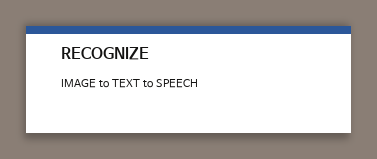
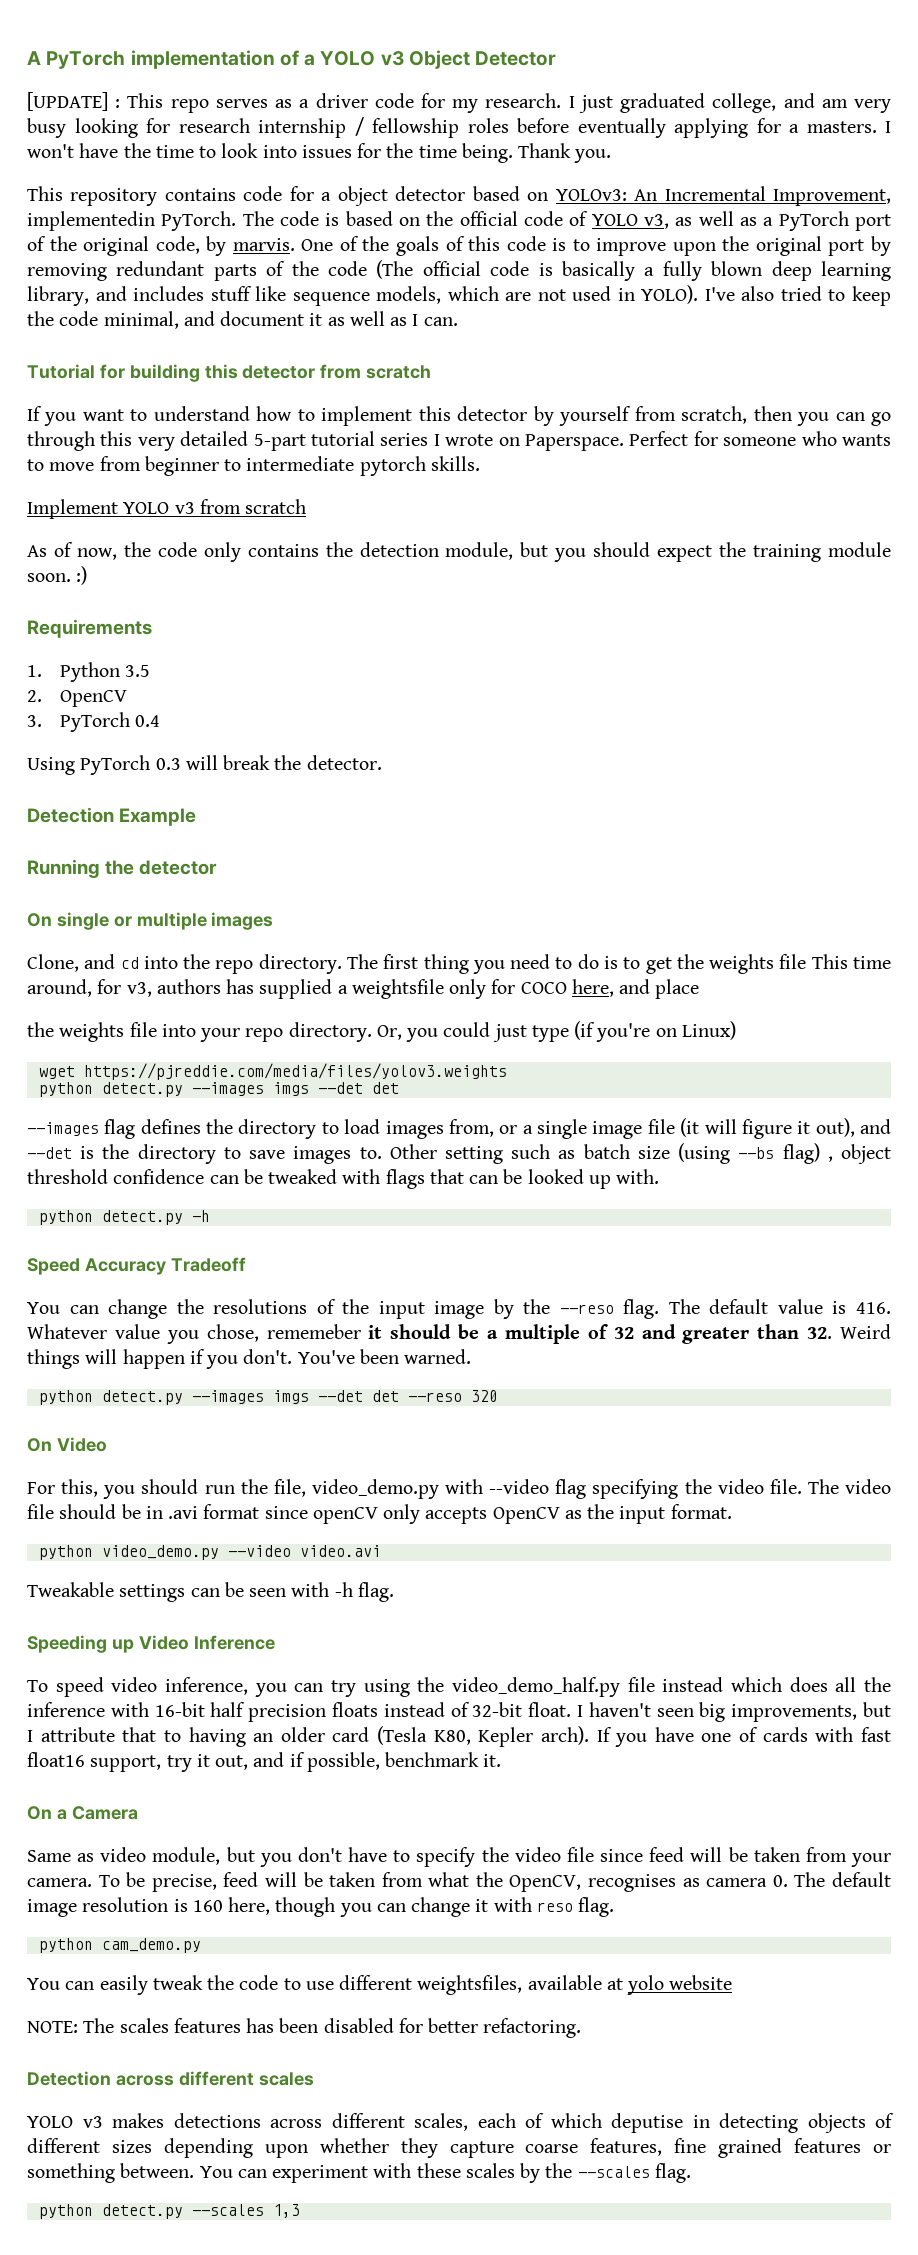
- RECOGNIZE
- IMAGE to TEXT to SPEECH
+ A PyTorch implementation of a YOLO v3 Object Detector
+ [UPDATE] : This repo serves as a driver code for my research. I just graduated college, and am very busy looking for research internship / fellowship roles before eventually applying for a masters. I won't have the time to look into issues for the time being. Thank you.
+ This repository contains code for a object detector based on YOLOv3: An Incremental Improvement, implementedin PyTorch. The code is based on the official code of YOLO v3, as well as a PyTorch port of the original code, by marvis. One of the goals of this code is to improve upon the original port by removing redundant parts of the code (The official code is basically a fully blown deep learning library, and includes stuff like sequence models, which are not used in YOLO). I've also tried to keep the code minimal, and document it as well as I can.
+ Tutorial for building this detector from scratch
+ If you want to understand how to implement this detector by yourself from scratch, then you can go through this very detailed 5-part tutorial series I wrote on Paperspace. Perfect for someone who wants to move from beginner to intermediate pytorch skills.
+ Implement YOLO v3 from scratch
+ As of now, the code only contains the detection module, but you should expect the training module soon. :)
+ Requirements
+ 1. Python 3.5
+ 2. OpenCV
+ 3. PyTorch 0.4
+ Using PyTorch 0.3 will break the detector.
+ Detection Example
+ Running the detector
+ On single or multiple images
+ Clone, and cd into the repo directory. The first thing you need to do is to get the weights file This time around, for v3, authors has supplied a weightsfile only for COCO here, and place
+ the weights file into your repo directory. Or, you could just type (if you're on Linux)
+ wget https://pjreddie.com/media/files/yolov3.weights
+ python detect.py --images imgs --det det
+ --images flag defines the directory to load images from, or a single image file (it will figure it out), and --det is the directory to save images to. Other setting such as batch size (using --bs flag) , object threshold confidence can be tweaked with flags that can be looked up with.
+ python detect.py -h
+ Speed Accuracy Tradeoff
+ You can change the resolutions of the input image by the --reso flag. The default value is 416. Whatever value you chose, rememeber it should be a multiple of 32 and greater than 32. Weird things will happen if you don't. You've been warned.
+ python detect.py --images imgs --det det --reso 320
+ On Video
+ For this, you should run the file, video_demo.py with --video flag specifying the video file. The video file should be in .avi format since openCV only accepts OpenCV as the input format.
+ python video_demo.py --video video.avi
+ Tweakable settings can be seen with -h flag.
+ Speeding up Video Inference
+ To speed video inference, you can try using the video_demo_half.py file instead which does all the inference with 16-bit half precision floats instead of 32-bit float. I haven't seen big improvements, but I attribute that to having an older card (Tesla K80, Kepler arch). If you have one of cards with fast float16 support, try it out, and if possible, benchmark it.
+ On a Camera
+ Same as video module, but you don't have to specify the video file since feed will be taken from your camera. To be precise, feed will be taken from what the OpenCV, recognises as camera 0. The default image resolution is 160 here, though you can change it with reso flag.
+ python cam_demo.py
+ You can easily tweak the code to use different weightsfiles, available at yolo website
+ NOTE: The scales features has been disabled for better refactoring.
+ Detection across different scales
+ YOLO v3 makes detections across different scales, each of which deputise in detecting objects of different sizes depending upon whether they capture coarse features, fine grained features or something between. You can experiment with these scales by the --scales flag.
+ python detect.py --scales 1,3

